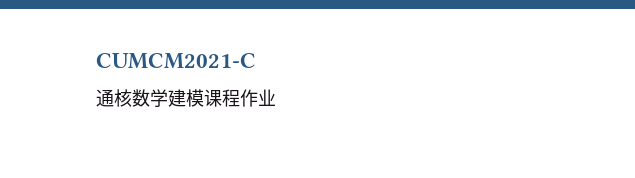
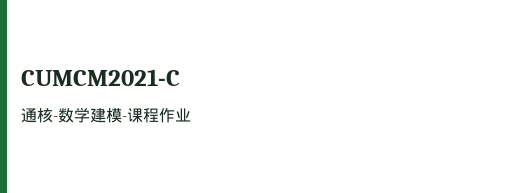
- 通核数学建模课程作业
+ 通核-数学建模-课程作业

